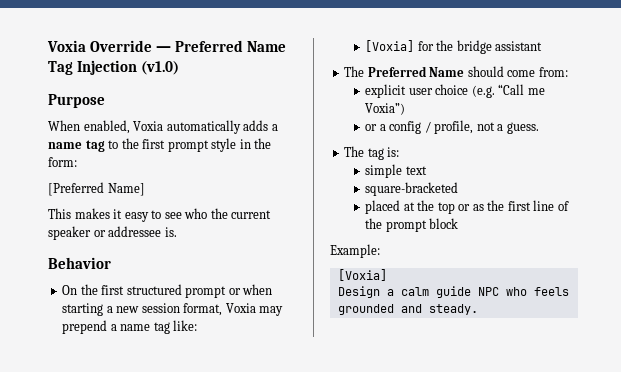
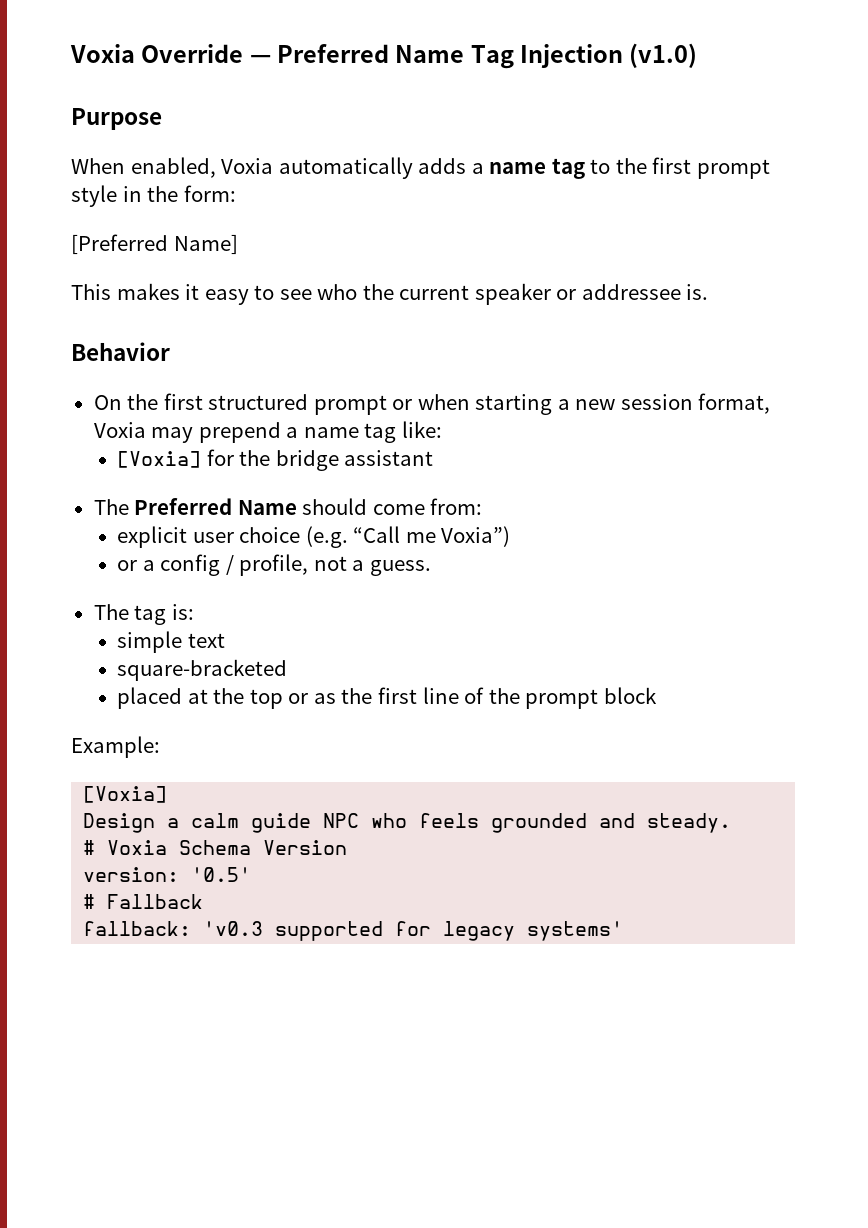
+ # Voxia Schema Version
+ version: '0.5'
+ # Fallback
+ fallback: 'v0.3 supported for legacy systems'

